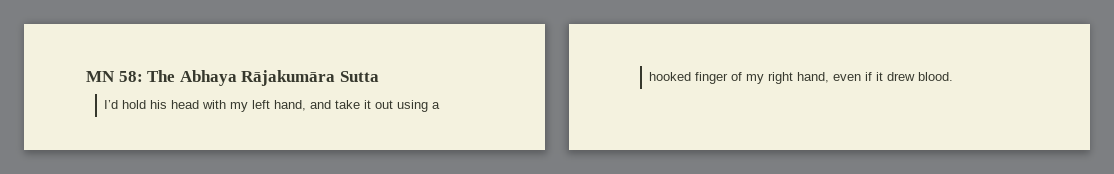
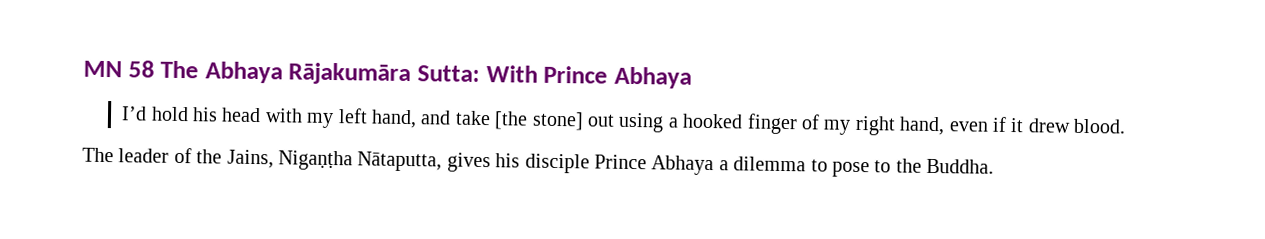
- MN 58: The Abhaya Rājakumāra Sutta
+ MN 58 The Abhaya Rājakumāra Sutta: With Prince Abhaya
- I’d hold his head with my left hand, and take it out using a hooked finger of my right hand, even if it drew blood.
+ I’d hold his head with my left hand, and take [the stone] out using a hooked finger of my right hand, even if it drew blood.
+ The leader of the Jains, Nigaṇṭha Nātaputta, gives his disciple Prince Abhaya a dilemma to pose to the Buddha.

